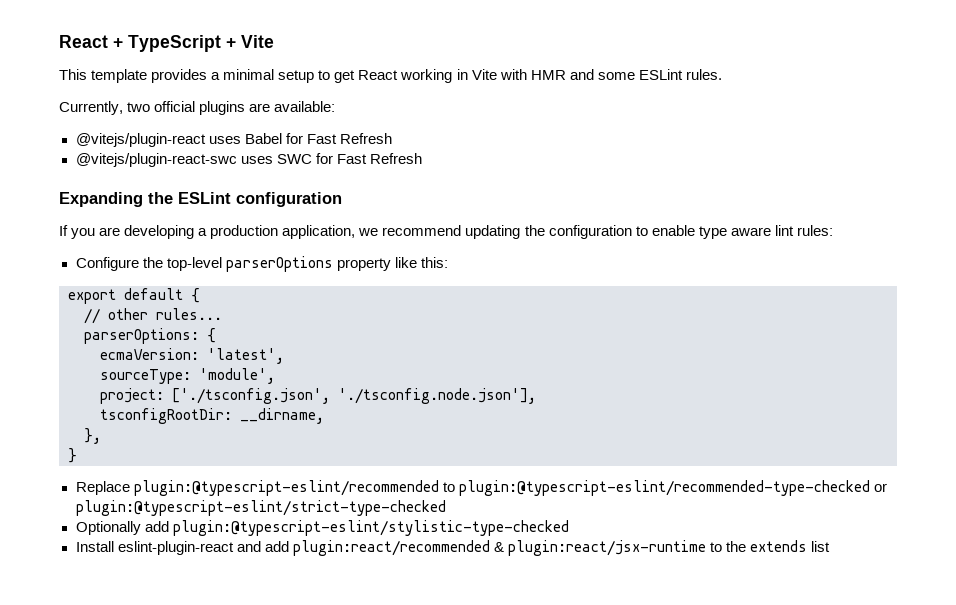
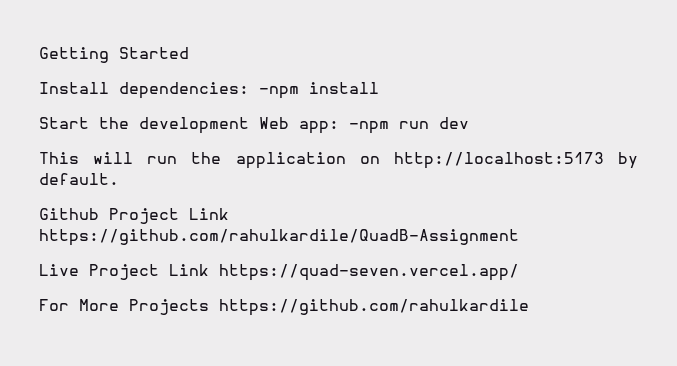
- React + TypeScript + Vite
- This template provides a minimal setup to get React working in Vite with HMR and some ESLint rules.
- Currently, two official plugins are available:
- @vitejs/plugin-react uses Babel for Fast Refresh
- @vitejs/plugin-react-swc uses SWC for Fast Refresh
- Expanding the ESLint configuration
- If you are developing a production application, we recommend updating the configuration to enable type aware lint rules:
- Configure the top-level parserOptions property like this:
- export default {
- // other rules...
- parserOptions: {
- ecmaVersion: 'latest',
- sourceType: 'module',
- project: ['./tsconfig.json', './tsconfig.node.json'],
- tsconfigRootDir: __dirname,
- },
- }
- Replace plugin:@typescript-eslint/recommended to plugin:@typescript-eslint/recommended-type-checked or plugin:@typescript-eslint/strict-type-checked
- Optionally add plugin:@typescript-eslint/stylistic-type-checked
- Install eslint-plugin-react and add plugin:react/recommended & plugin:react/jsx-runtime to the extends list
+ Getting Started
+ Install dependencies: -npm install
+ Start the development Web app: -npm run dev
+ This will run the application on http://localhost:5173 by default.
+ Github Project Link https://github.com/rahulkardile/QuadB-Assignment
+ Live Project Link https://quad-seven.vercel.app/
+ For More Projects https://github.com/rahulkardile

